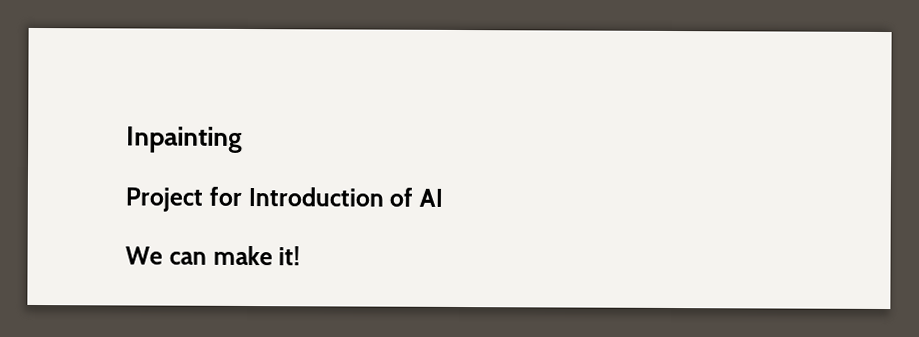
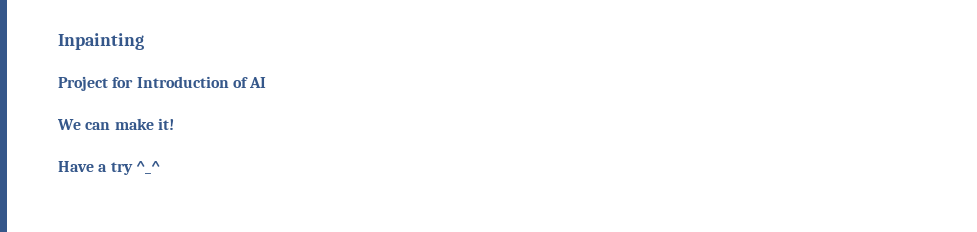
+ Have a try ^_^

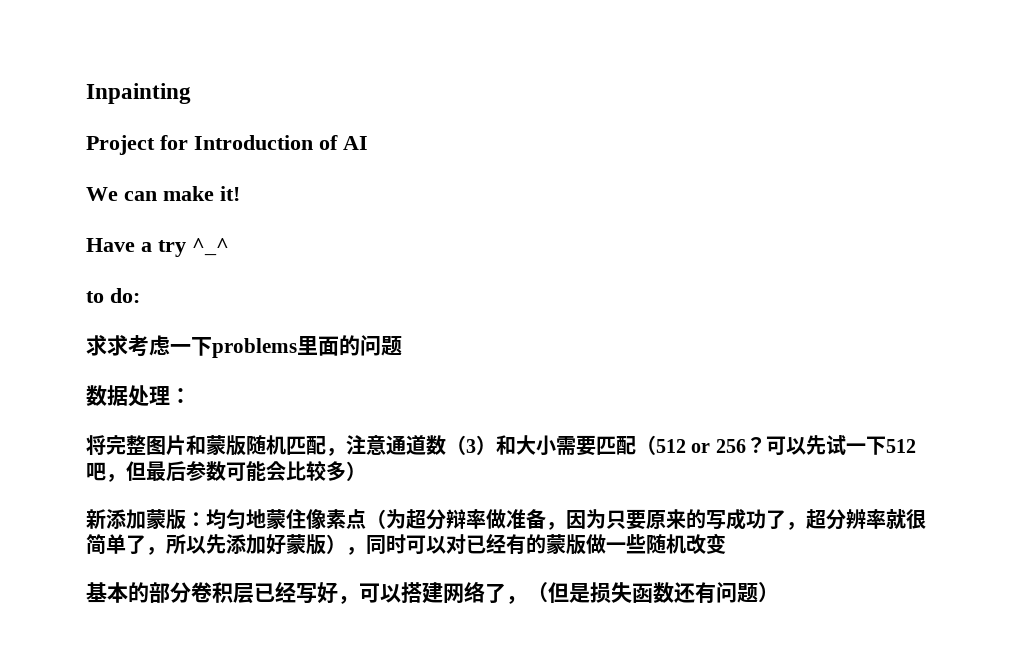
+ to do:
+ 求求考虑一下problems里面的问题
+ 数据处理：
+ 将完整图片和蒙版随机匹配，注意通道数（3）和大小需要匹配（512 or 256？可以先试一下512吧，但最后参数可能会比较多）
+ 新添加蒙版：均匀地蒙住像素点（为超分辩率做准备，因为只要原来的写成功了，超分辨率就很简单了，所以先添加好蒙版），同时可以对已经有的蒙版做一些随机改变
+ 基本的部分卷积层已经写好，可以搭建网络了，（但是损失函数还有问题）

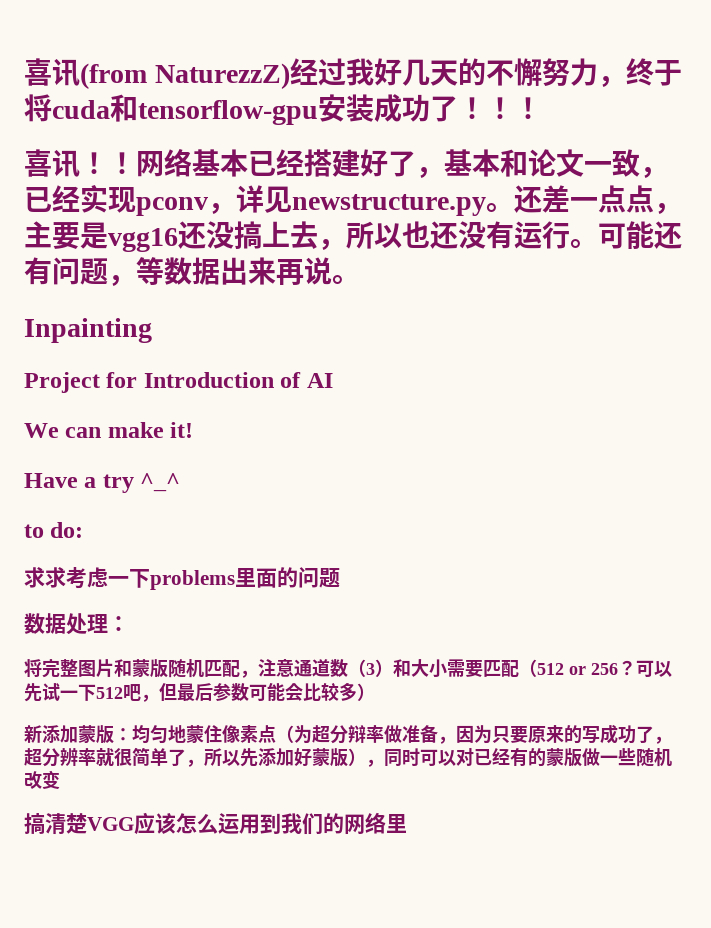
+ 喜讯(from NaturezzZ)经过我好几天的不懈努力，终于将cuda和tensorflow-gpu安装成功了！！！
+ 喜讯！！网络基本已经搭建好了，基本和论文一致，已经实现pconv，详见newstructure.py。还差一点点，主要是vgg16还没搞上去，所以也还没有运行。可能还有问题，等数据出来再说。
- 基本的部分卷积层已经写好，可以搭建网络了，（但是损失函数还有问题）
+ 搞清楚VGG应该怎么运用到我们的网络里

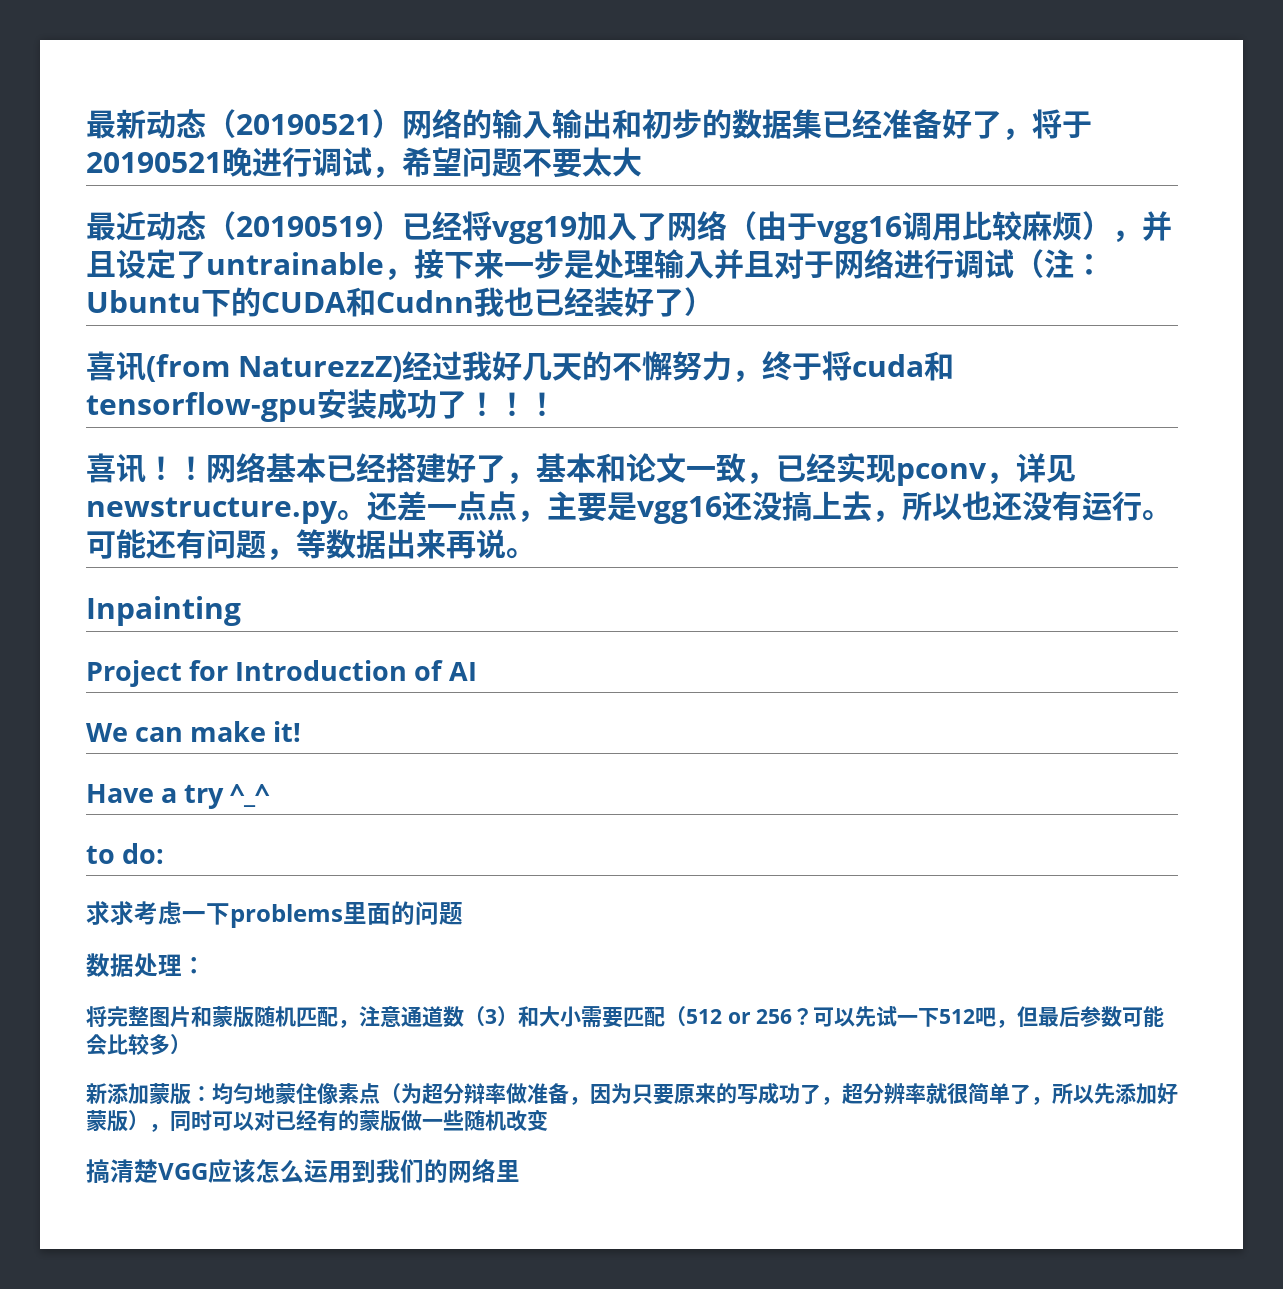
+ 最新动态（20190521）网络的输入输出和初步的数据集已经准备好了，将于20190521晚进行调试，希望问题不要太大
+ 最近动态（20190519）已经将vgg19加入了网络（由于vgg16调用比较麻烦），并且设定了untrainable，接下来一步是处理输入并且对于网络进行调试（注：Ubuntu下的CUDA和Cudnn我也已经装好了）

